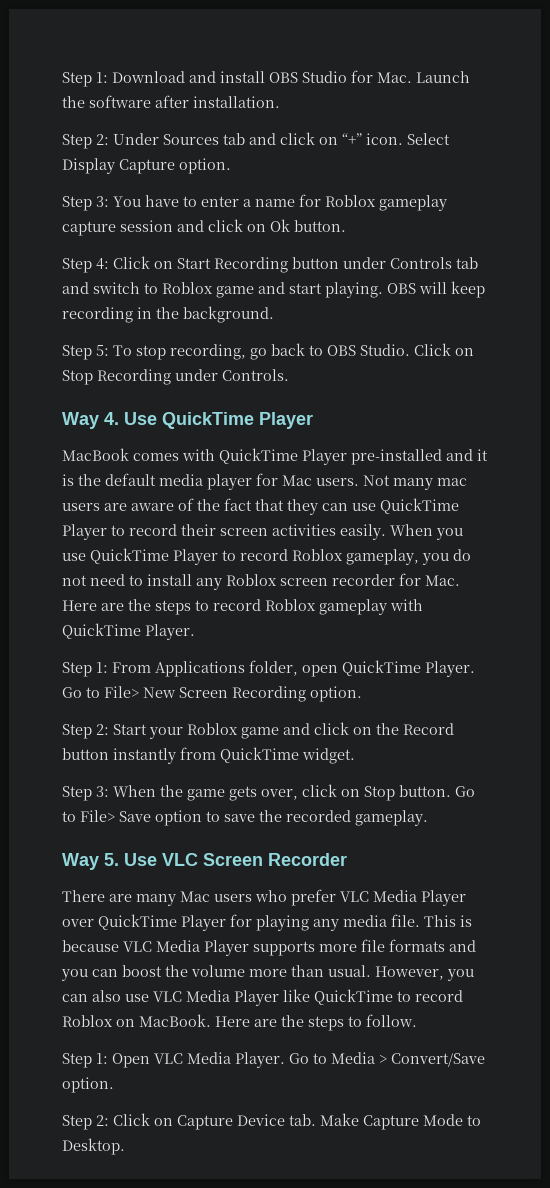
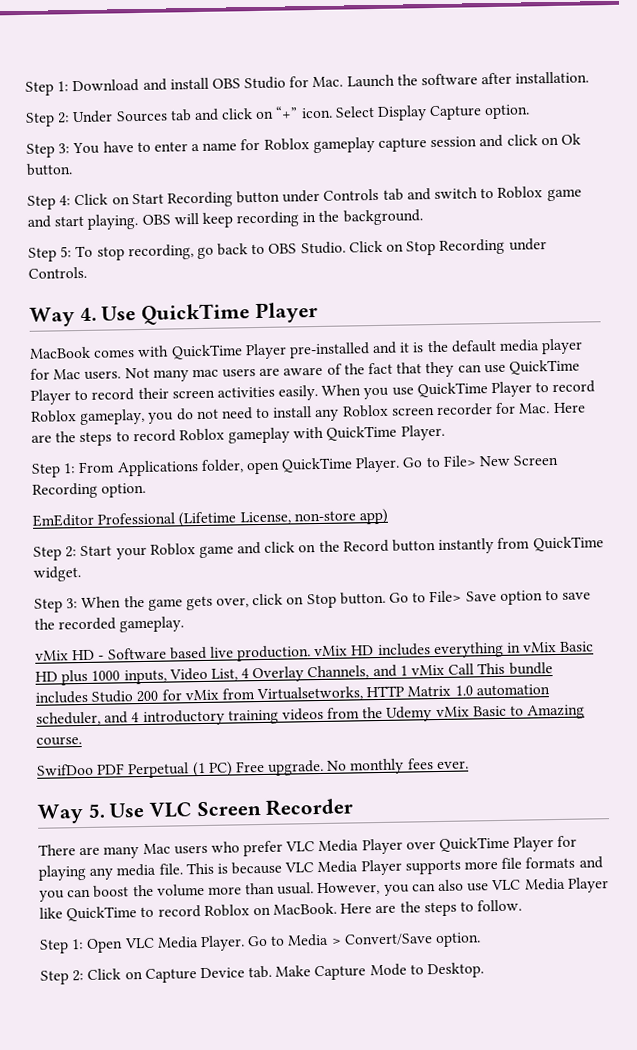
+ EmEditor Professional (Lifetime License, non-store app)
+ vMix HD - Software based live production. vMix HD includes everything in vMix Basic HD plus 1000 inputs, Video List, 4 Overlay Channels, and 1 vMix Call This bundle includes Studio 200 for vMix from Virtualsetworks, HTTP Matrix 1.0 automation scheduler, and 4 introductory training videos from the Udemy vMix Basic to Amazing course.
+ SwifDoo PDF Perpetual (1 PC) Free upgrade. No monthly fees ever.

